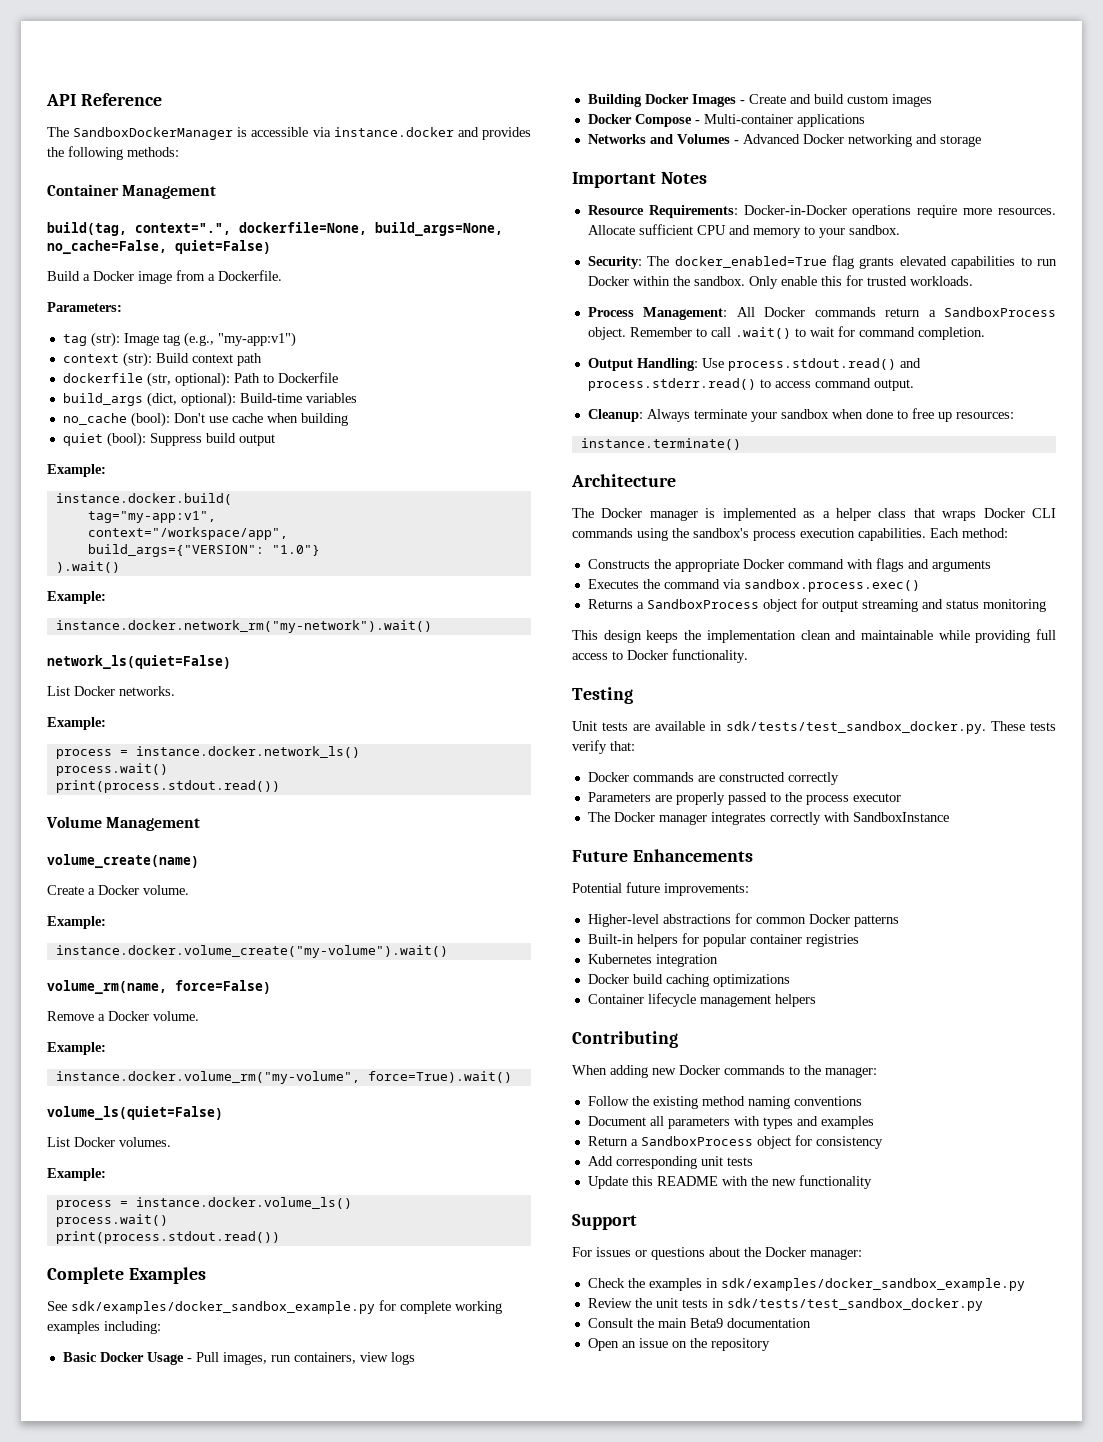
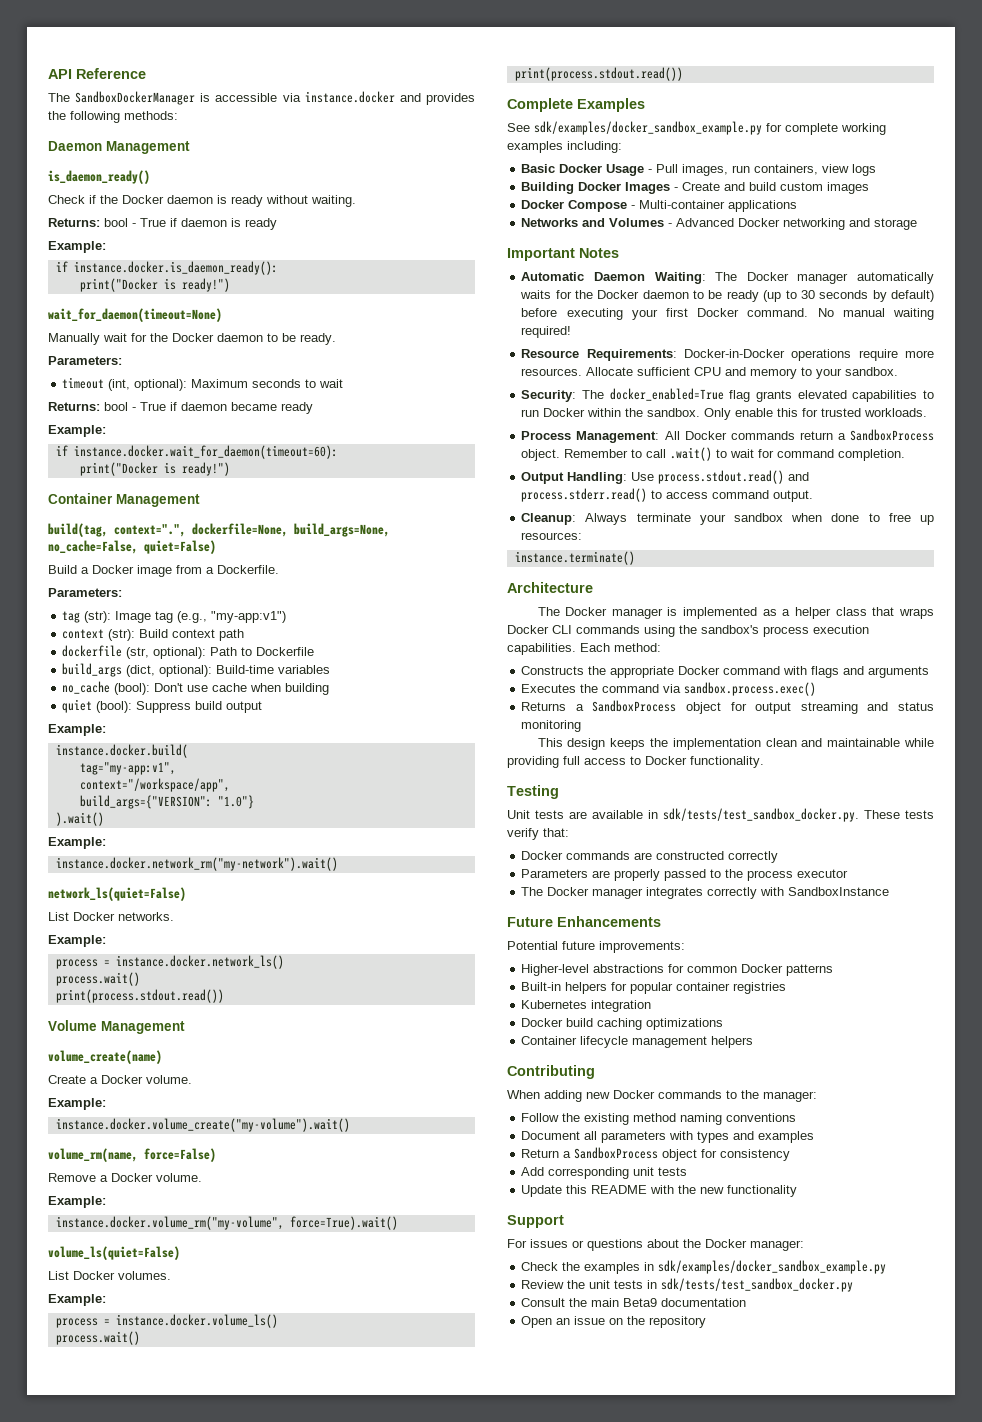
+ Daemon Management
+ is_daemon_ready()
+ Check if the Docker daemon is ready without waiting.
+ Returns: bool - True if daemon is ready
+ Example:
+ if instance.docker.is_daemon_ready():
+ print("Docker is ready!")
+ wait_for_daemon(timeout=None)
+ Manually wait for the Docker daemon to be ready.
+ Parameters:
+ timeout (int, optional): Maximum seconds to wait
+ Returns: bool - True if daemon became ready
+ Example:
+ if instance.docker.wait_for_daemon(timeout=60):
+ print("Docker is ready!")
+ Automatic Daemon Waiting: The Docker manager automatically waits for the Docker daemon to be ready (up to 30 seconds by default) before executing your first Docker command. No manual waiting required!

